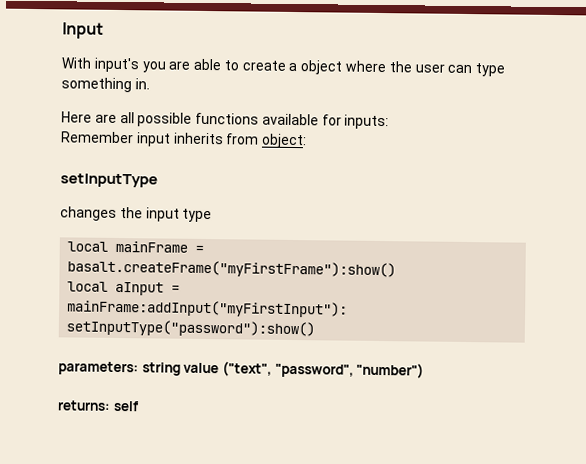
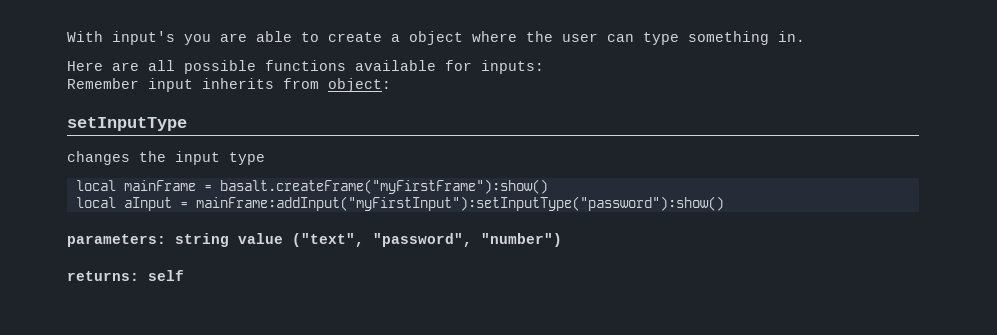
- Input

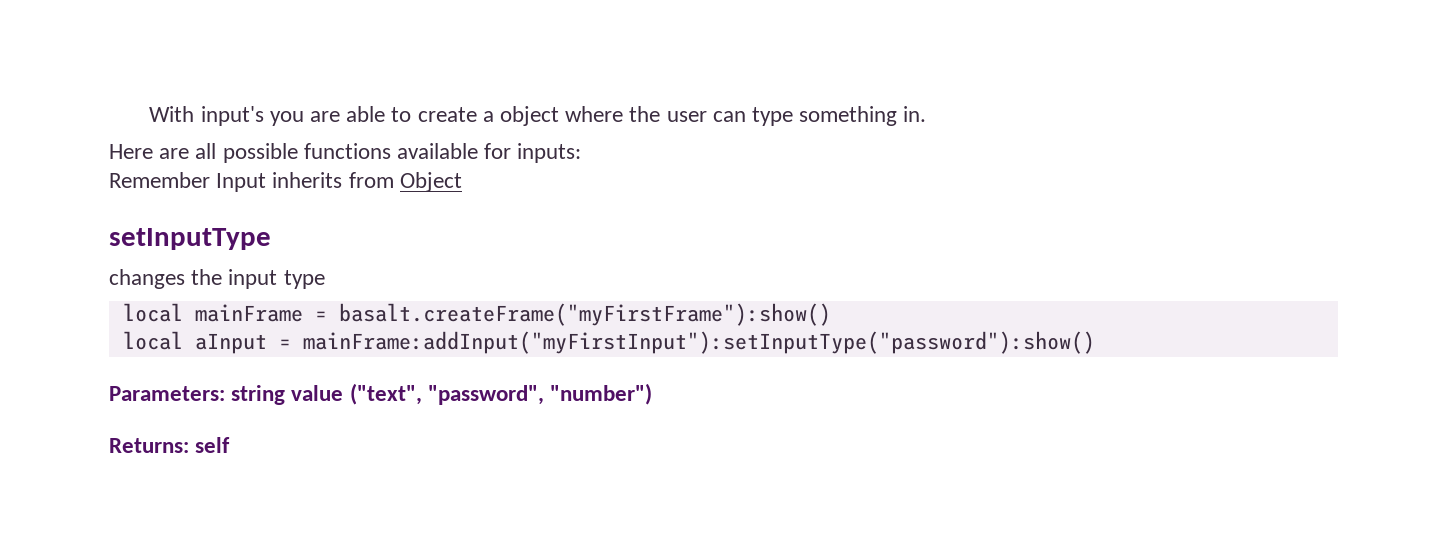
- Remember input inherits from object:
+ Remember Input inherits from Object
- parameters: string value ("text", "password", "number")
+ Parameters: string value ("text", "password", "number")
- returns: self
+ Returns: self

